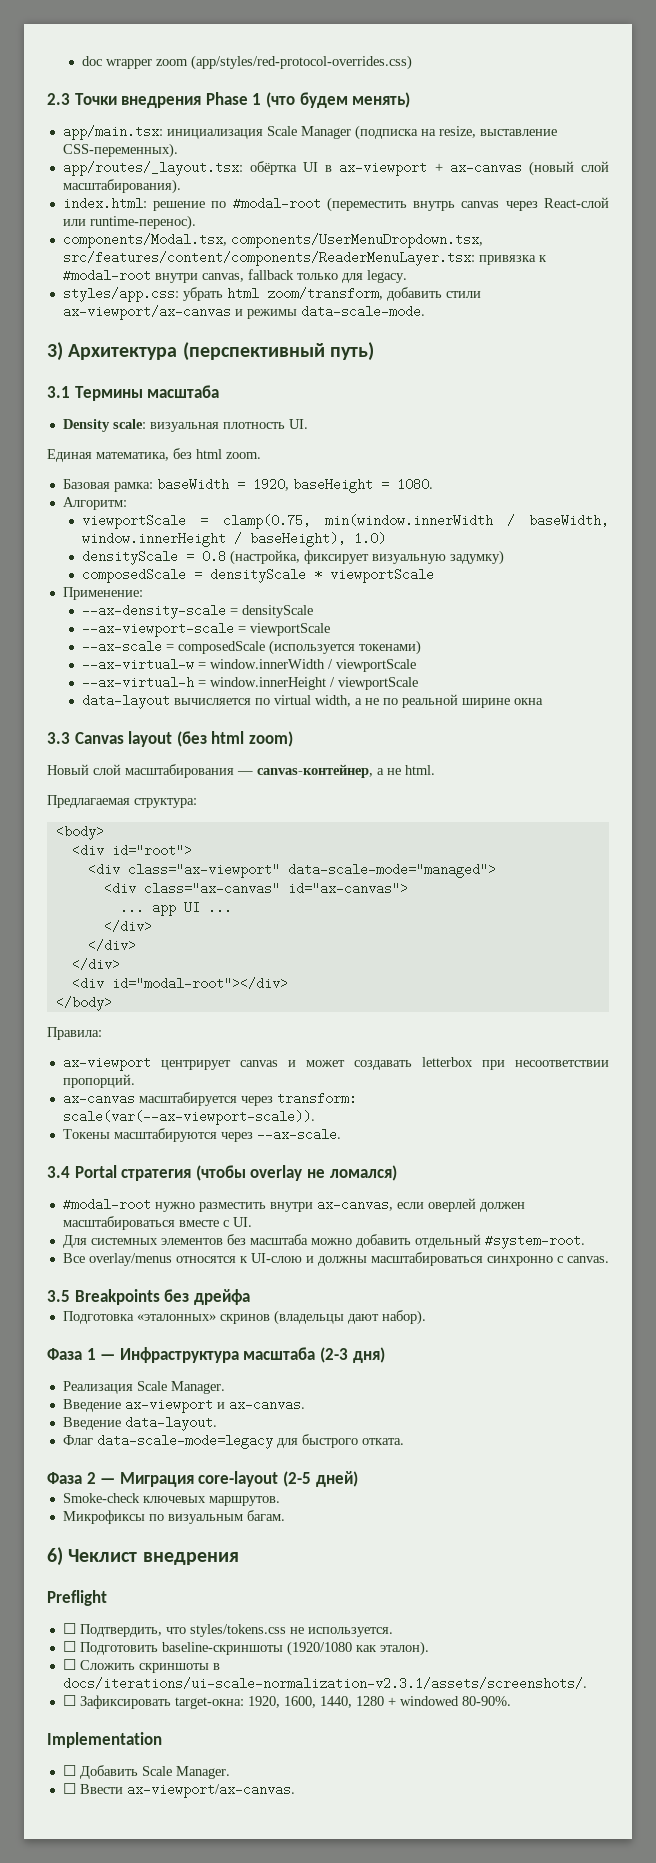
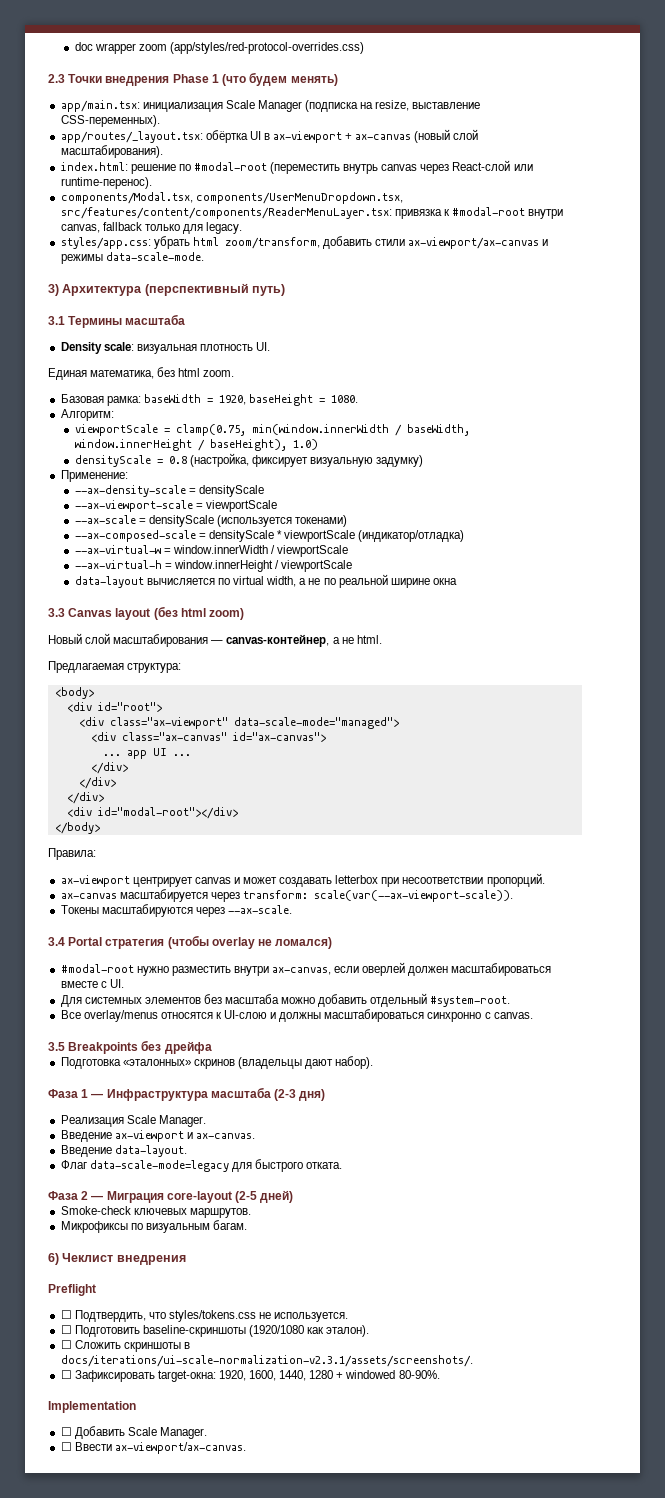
- composedScale = densityScale * viewportScale
- --ax-scale = composedScale (используется токенами)
+ --ax-scale = densityScale (используется токенами)
+ --ax-composed-scale = densityScale * viewportScale (индикатор/отладка)

